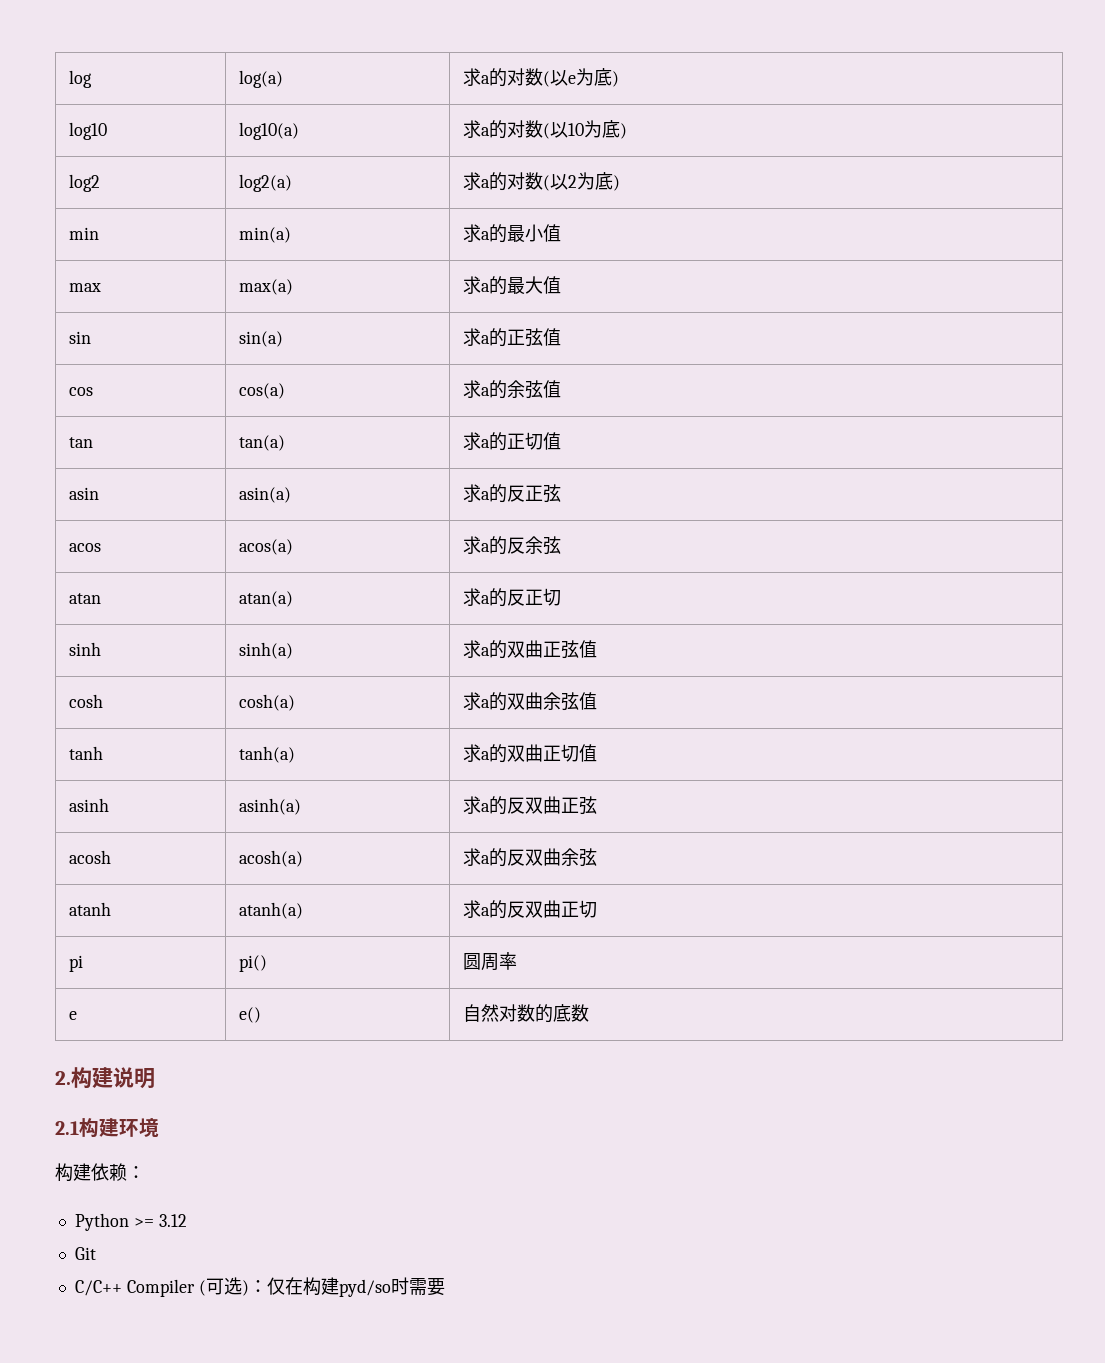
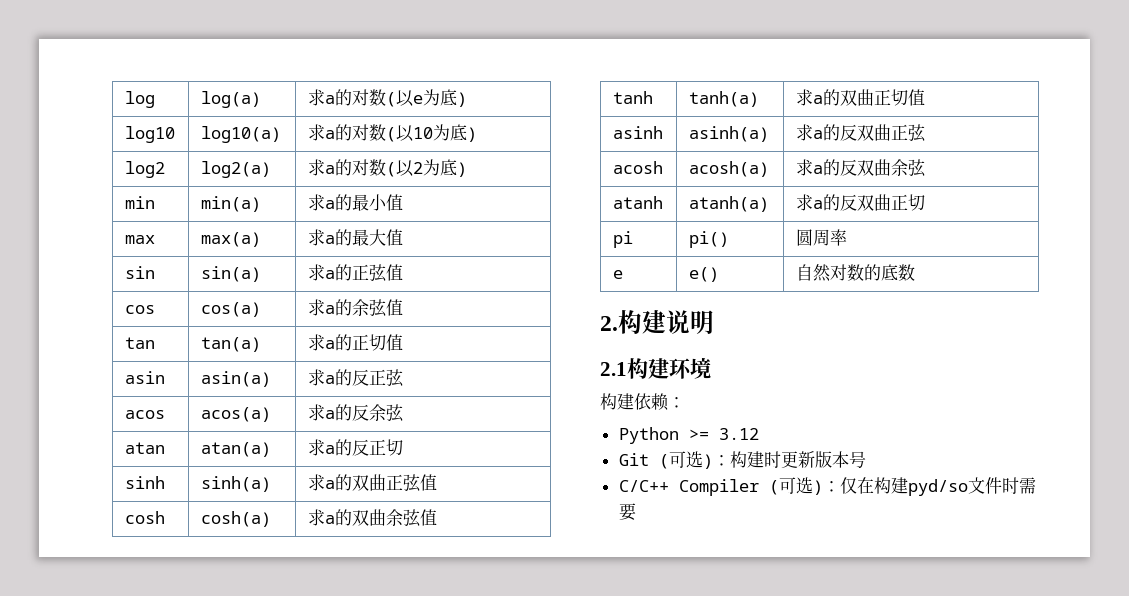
- Git
+ Git (可选)：构建时更新版本号
- C/C++ Compiler (可选)：仅在构建pyd/so时需要
+ C/C++ Compiler (可选)：仅在构建pyd/so文件时需要

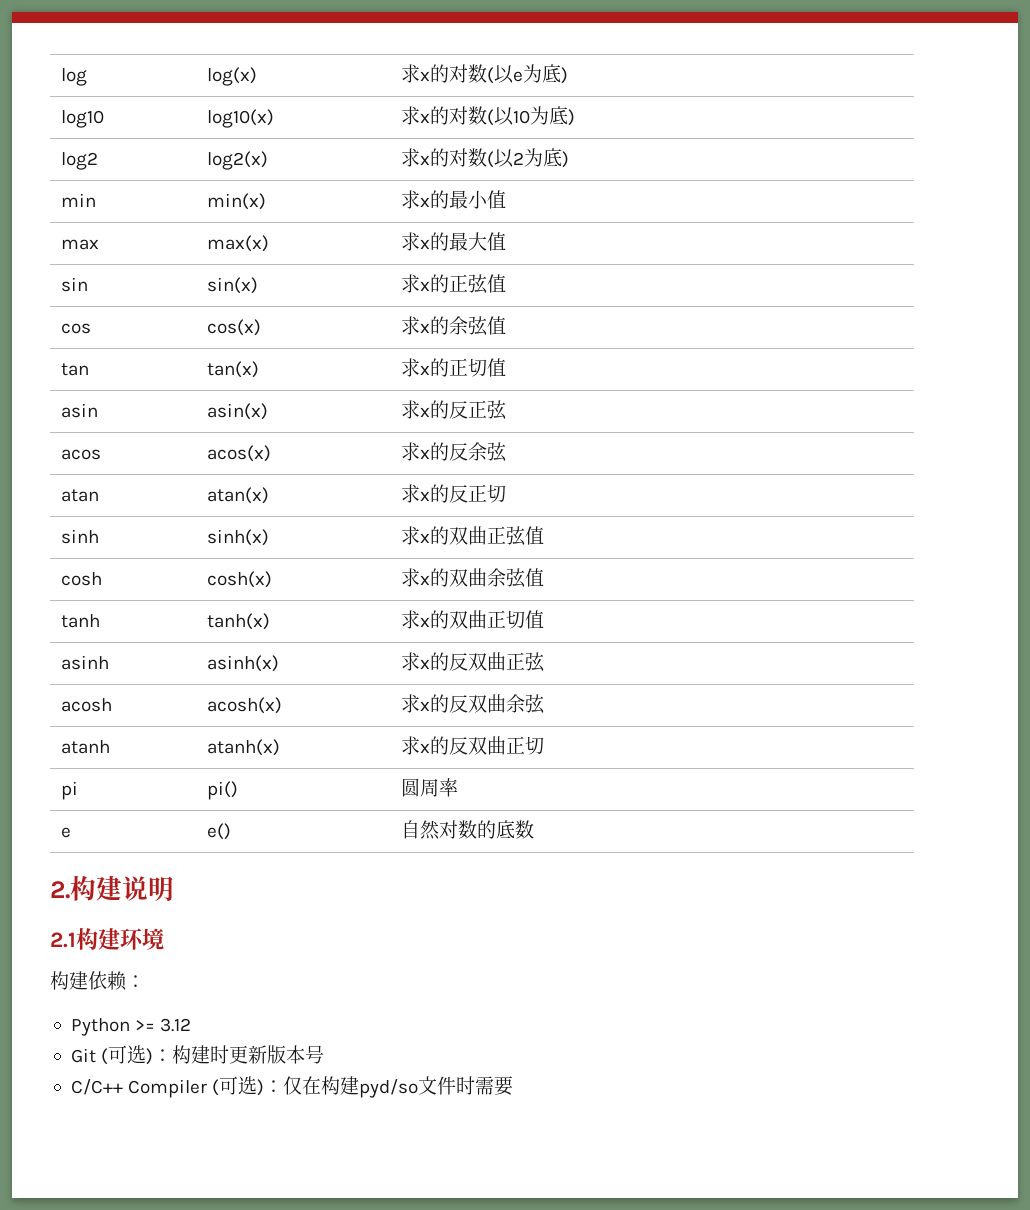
- log | log(a) | 求a的对数(以e为底)
+ log | log(x) | 求x的对数(以e为底)
- log10 | log10(a) | 求a的对数(以10为底)
+ log10 | log10(x) | 求x的对数(以10为底)
- log2 | log2(a) | 求a的对数(以2为底)
+ log2 | log2(x) | 求x的对数(以2为底)
- min | min(a) | 求a的最小值
+ min | min(x) | 求x的最小值
- max | max(a) | 求a的最大值
+ max | max(x) | 求x的最大值
- sin | sin(a) | 求a的正弦值
+ sin | sin(x) | 求x的正弦值
- cos | cos(a) | 求a的余弦值
+ cos | cos(x) | 求x的余弦值
- tan | tan(a) | 求a的正切值
+ tan | tan(x) | 求x的正切值
- asin | asin(a) | 求a的反正弦
+ asin | asin(x) | 求x的反正弦
- acos | acos(a) | 求a的反余弦
+ acos | acos(x) | 求x的反余弦
- atan | atan(a) | 求a的反正切
+ atan | atan(x) | 求x的反正切
- sinh | sinh(a) | 求a的双曲正弦值
+ sinh | sinh(x) | 求x的双曲正弦值
- cosh | cosh(a) | 求a的双曲余弦值
+ cosh | cosh(x) | 求x的双曲余弦值
- tanh | tanh(a) | 求a的双曲正切值
+ tanh | tanh(x) | 求x的双曲正切值
- asinh | asinh(a) | 求a的反双曲正弦
+ asinh | asinh(x) | 求x的反双曲正弦
- acosh | acosh(a) | 求a的反双曲余弦
+ acosh | acosh(x) | 求x的反双曲余弦
- atanh | atanh(a) | 求a的反双曲正切
+ atanh | atanh(x) | 求x的反双曲正切

